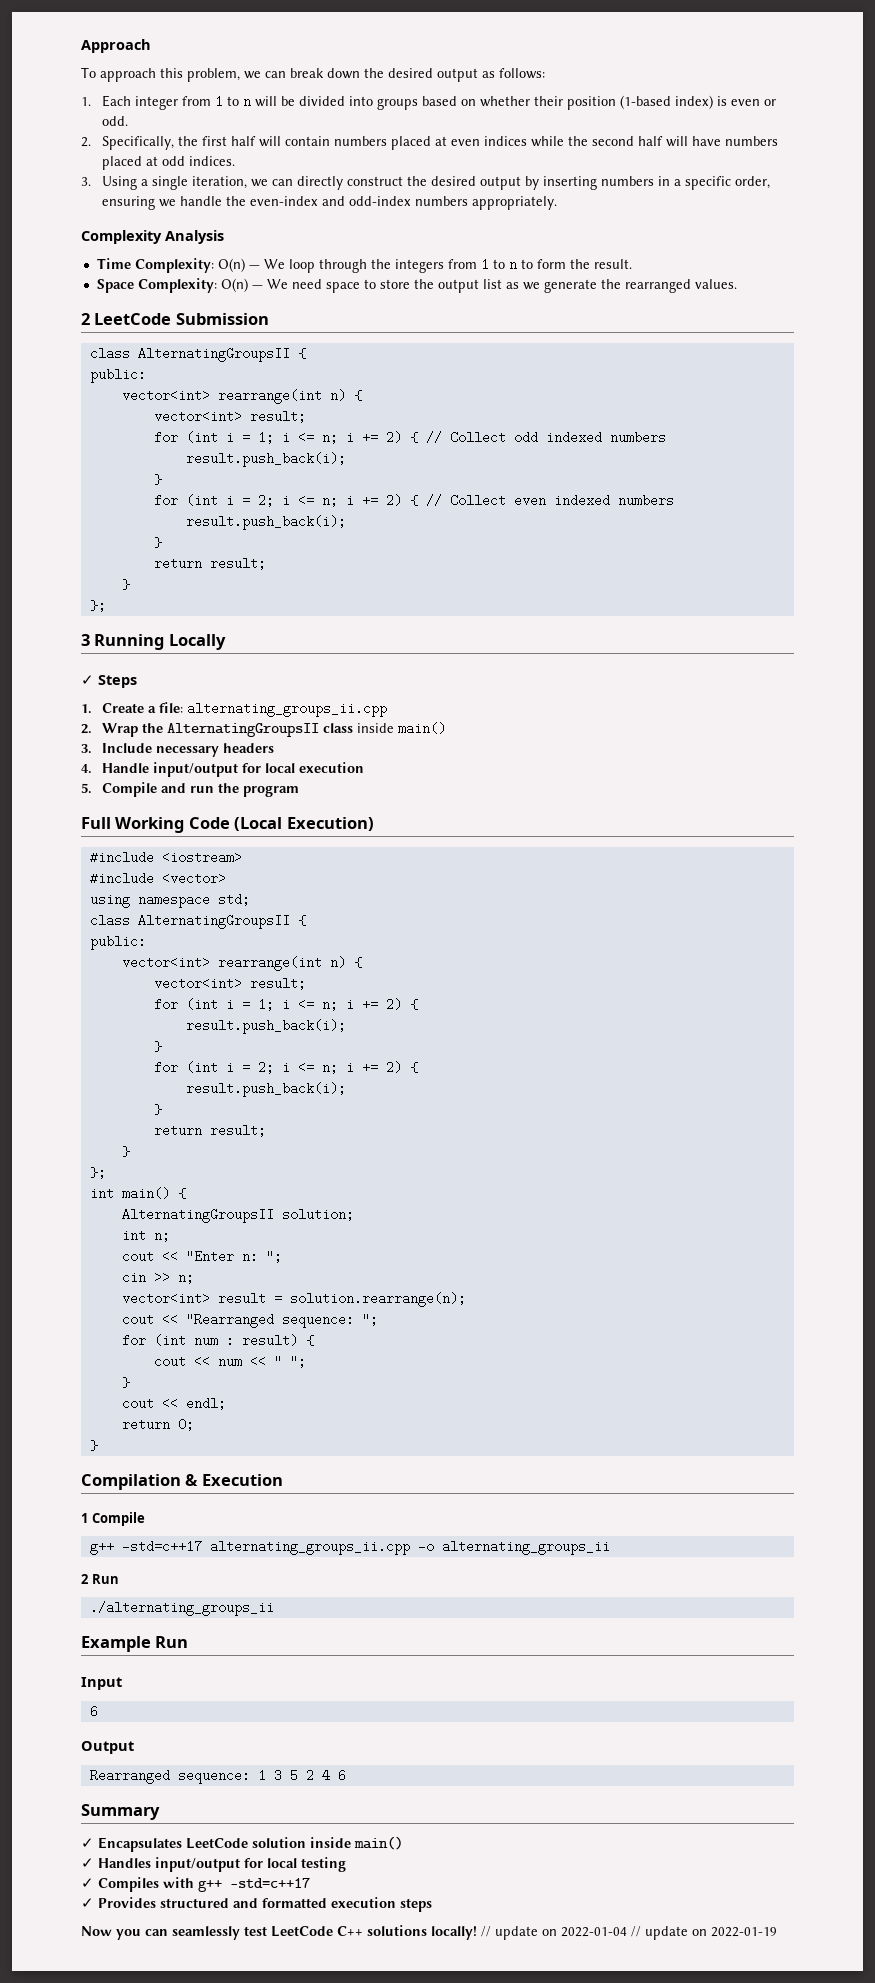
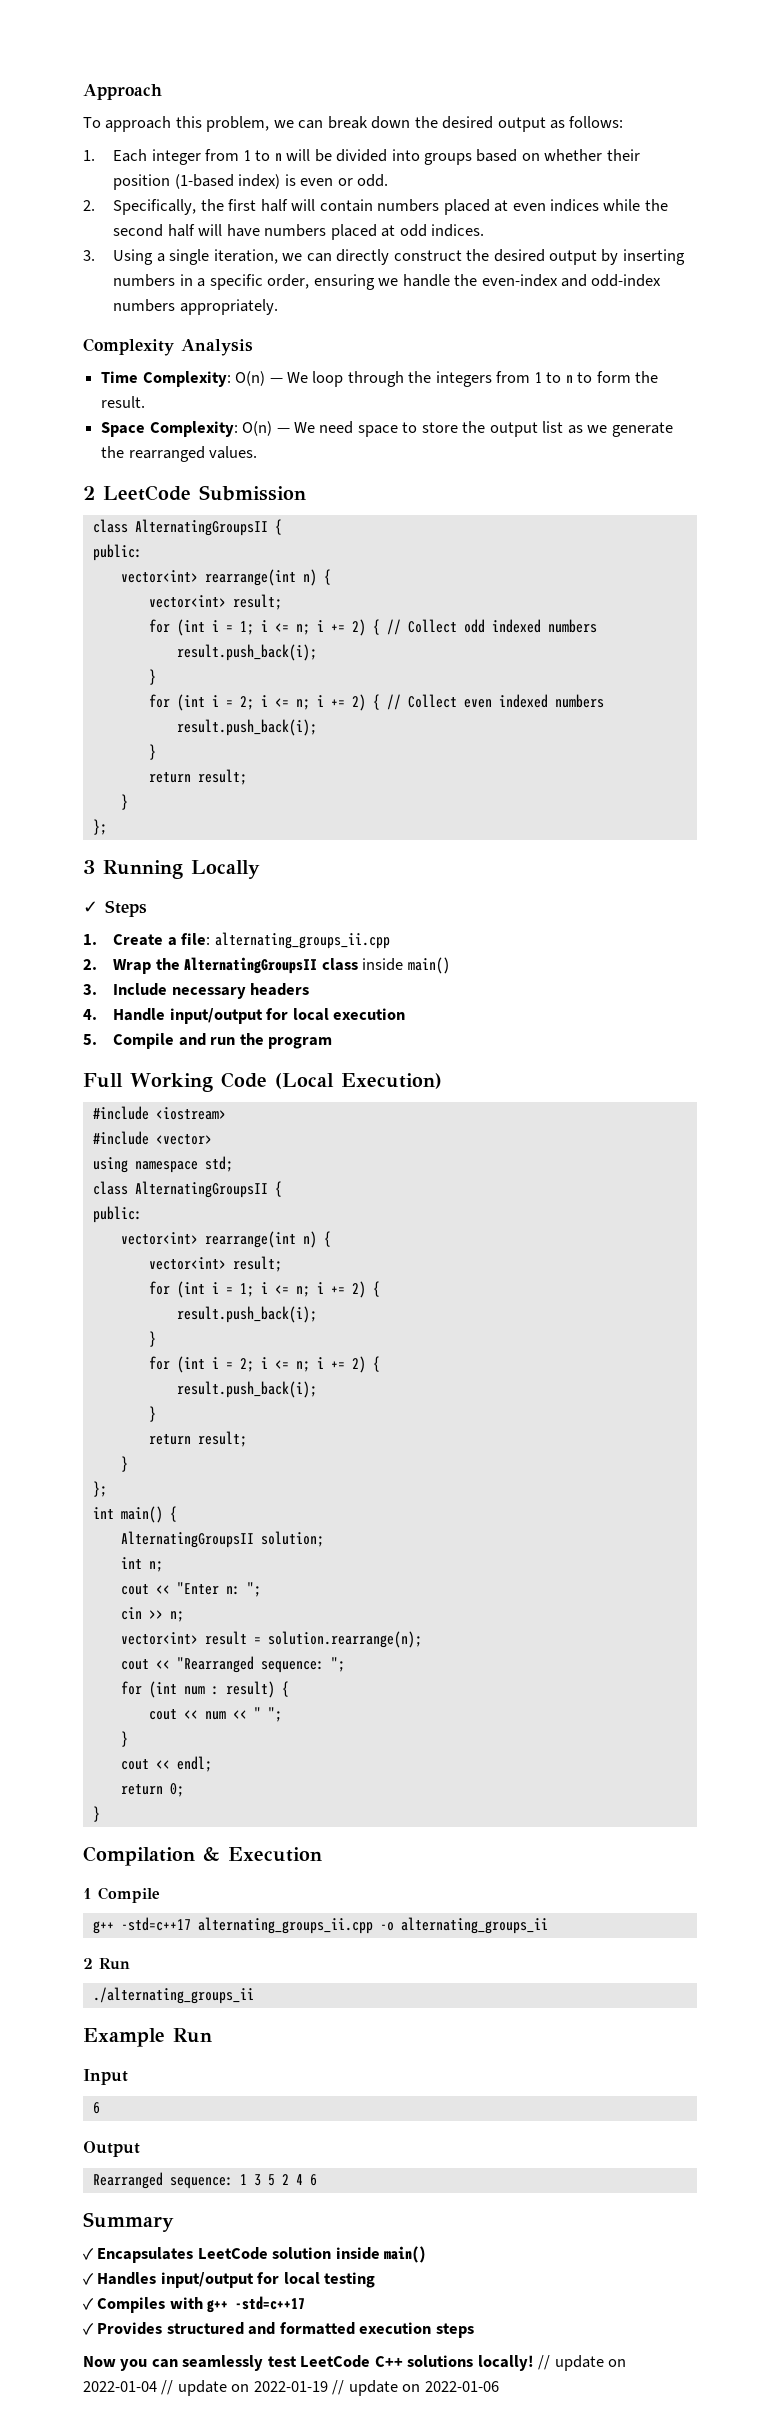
- // update on 2022-01-04 // update on 2022-01-19
+ // update on 2022-01-04 // update on 2022-01-19 // update on 2022-01-06

